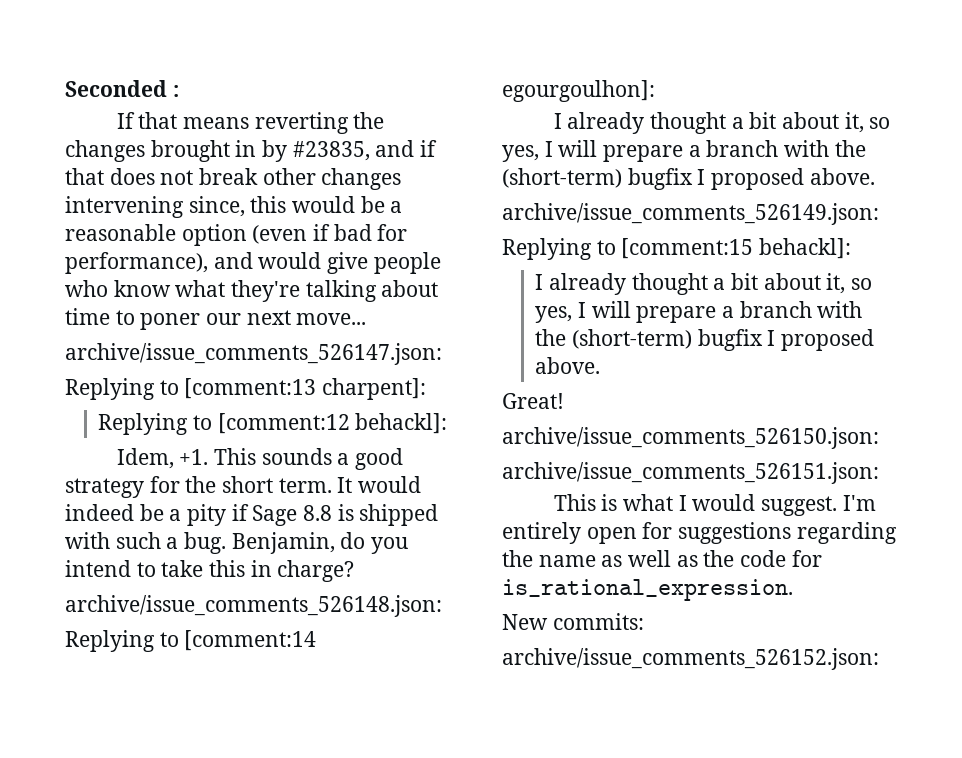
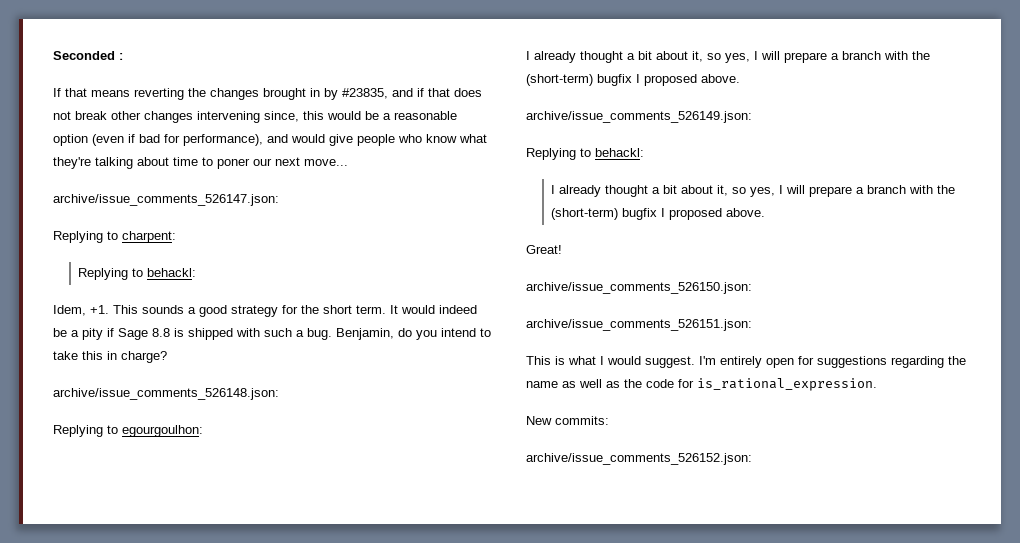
- Replying to [comment:13 charpent]:
- Replying to [comment:12 behackl]:
+ Replying to charpent:
+ Replying to behackl:
- Replying to [comment:14 egourgoulhon]:
+ Replying to egourgoulhon:
  archive/issue_comments_526149.json:
- Replying to [comment:15 behackl]:
+ Replying to behackl:

